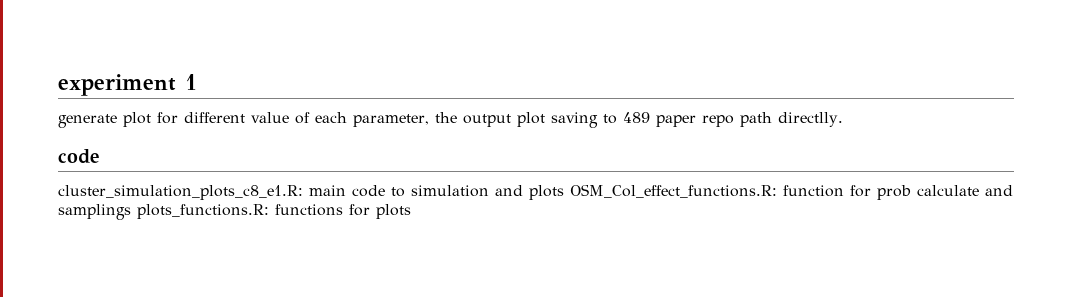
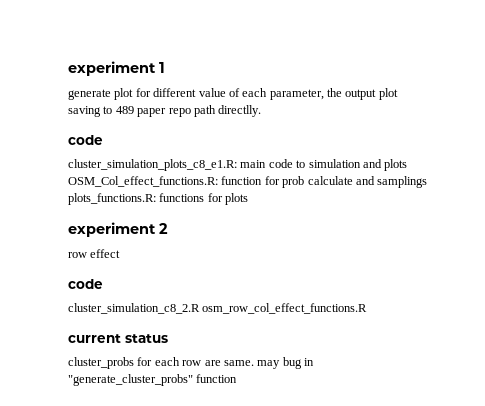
+ experiment 2
+ row effect
+ code
+ cluster_simulation_c8_2.R osm_row_col_effect_functions.R
+ current status
+ cluster_probs for each row are same. may bug in "generate_cluster_probs" function

